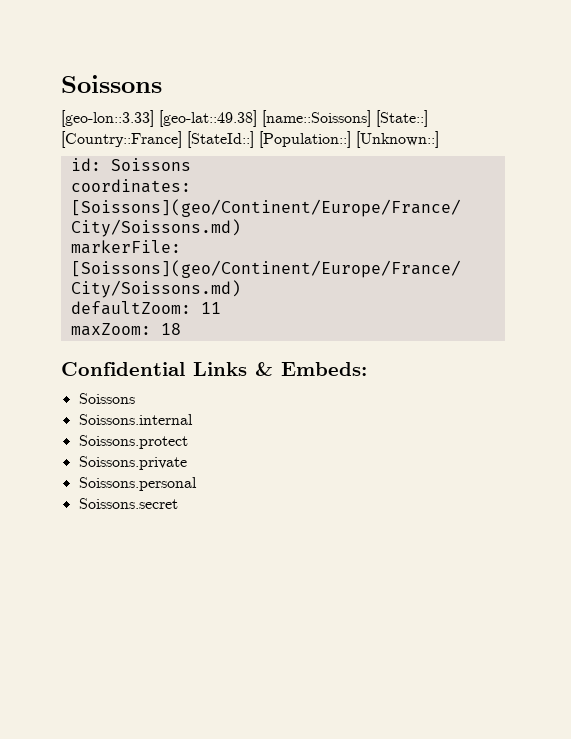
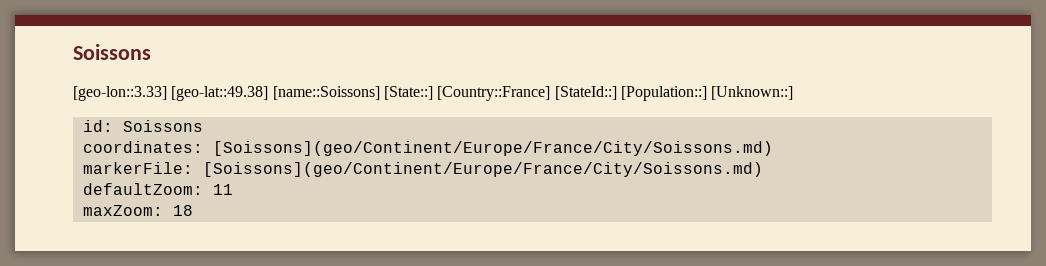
- Confidential Links & Embeds:
- Soissons
- Soissons.internal
- Soissons.protect
- Soissons.private
- Soissons.personal
- Soissons.secret

